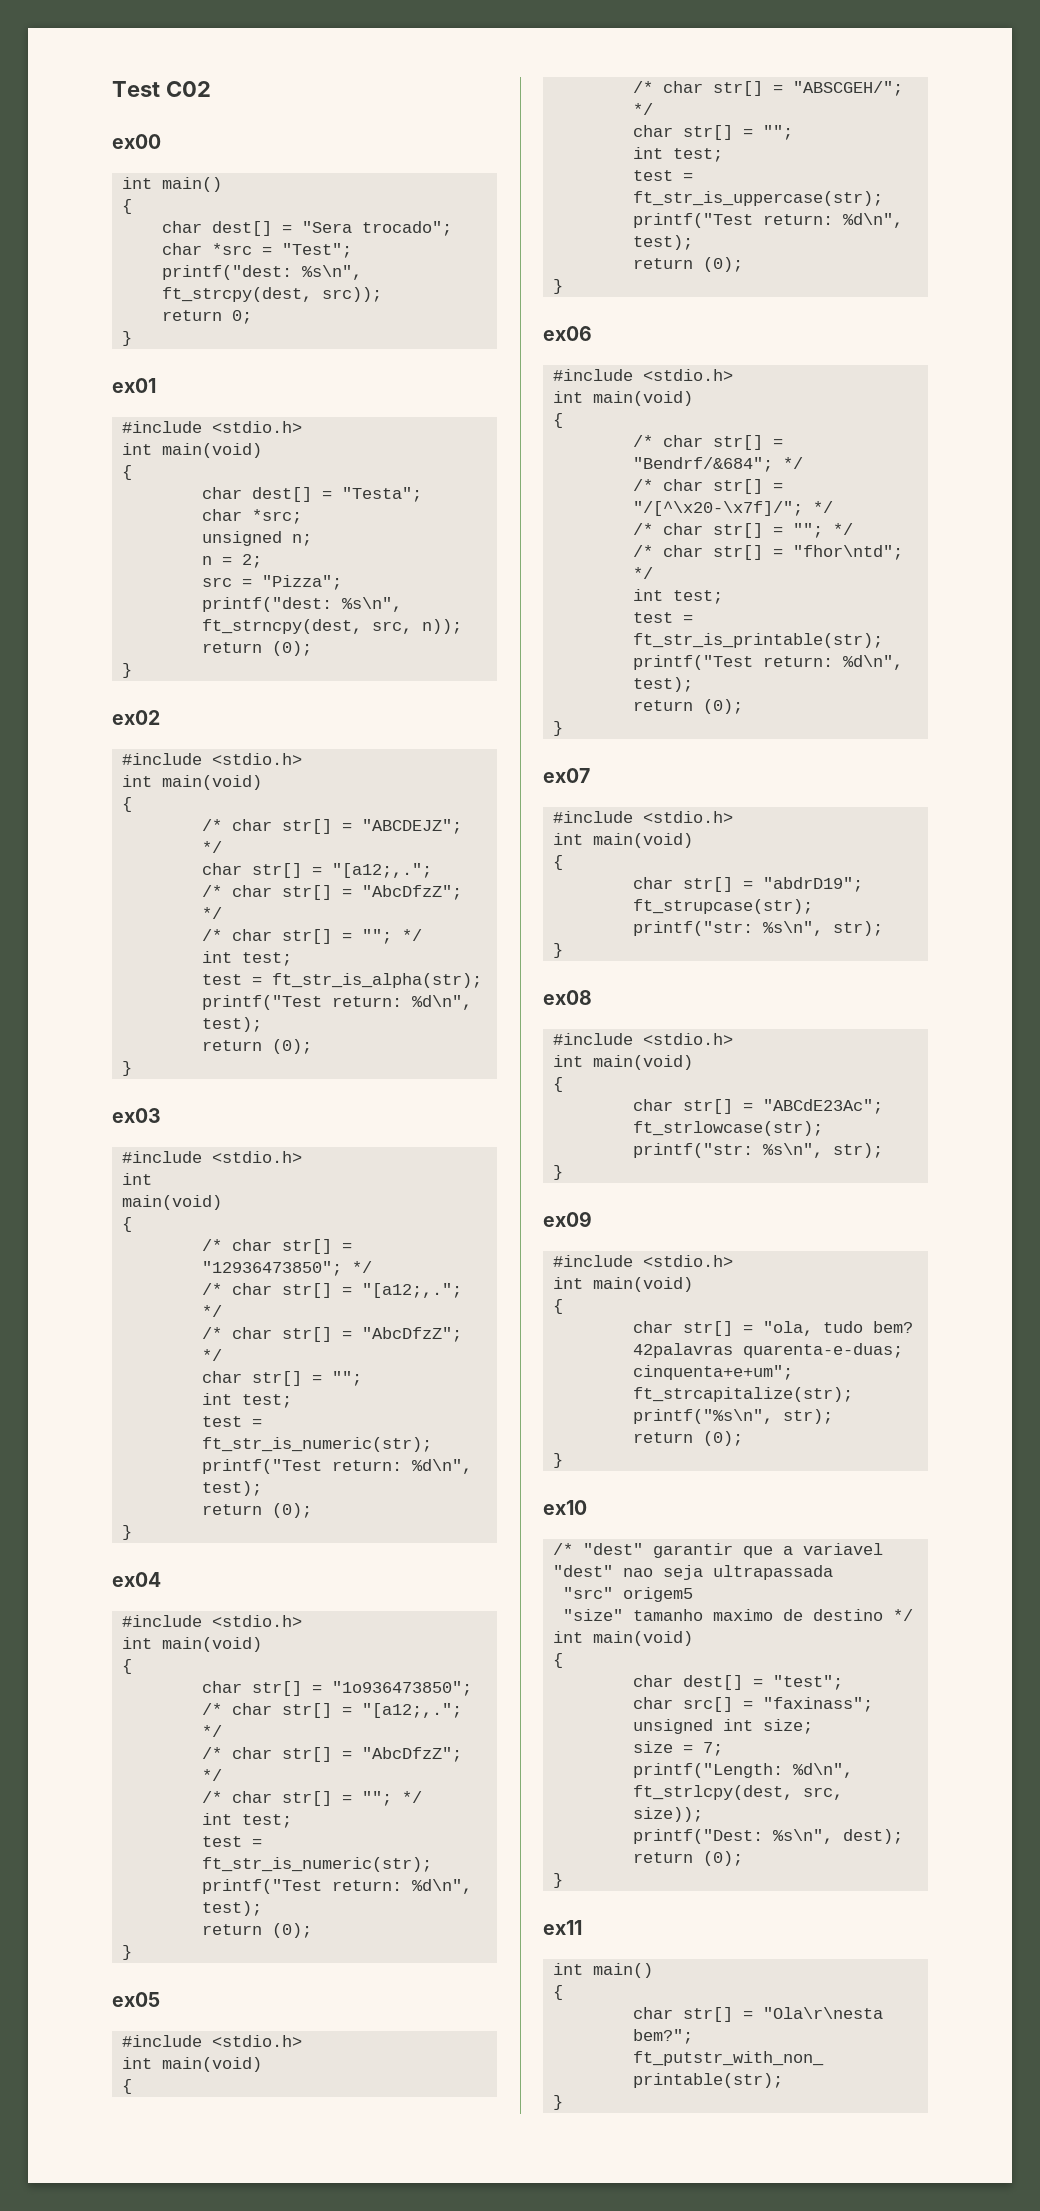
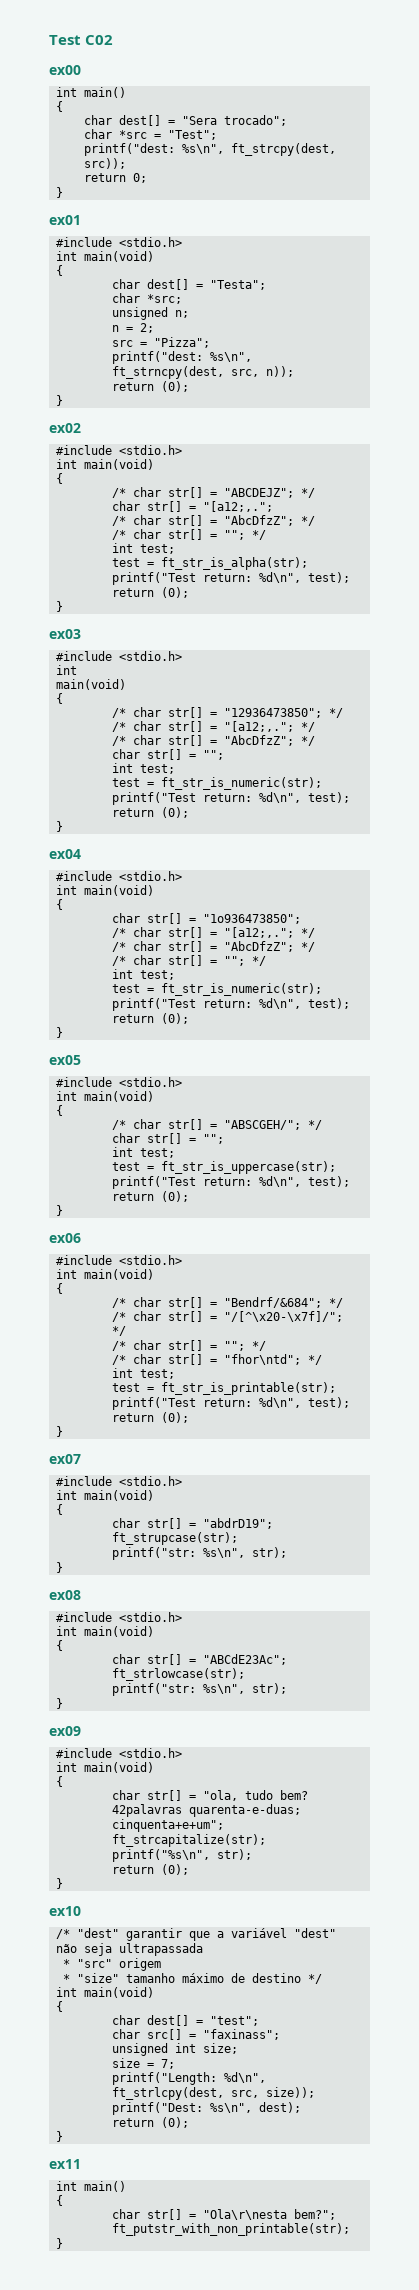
- /* "dest" garantir que a variavel "dest" nao seja ultrapassada
+ /* "dest" garantir que a variável "dest" não seja ultrapassada
- "src" origem5
- "size" tamanho maximo de destino */
+ * "src" origem
+ * "size" tamanho máximo de destino */

